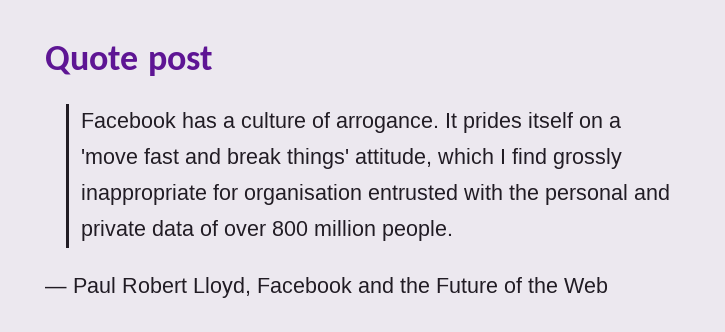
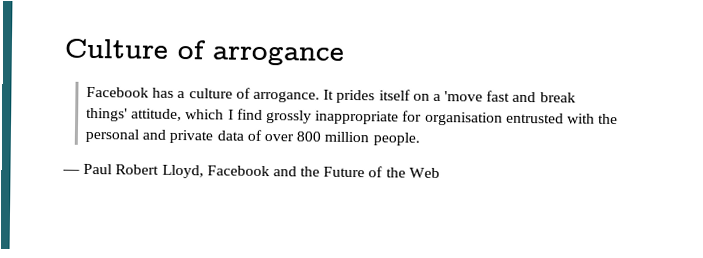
- Quote post
+ Culture of arrogance

